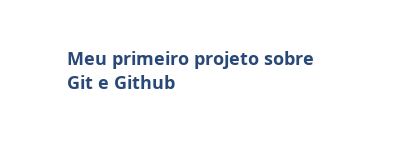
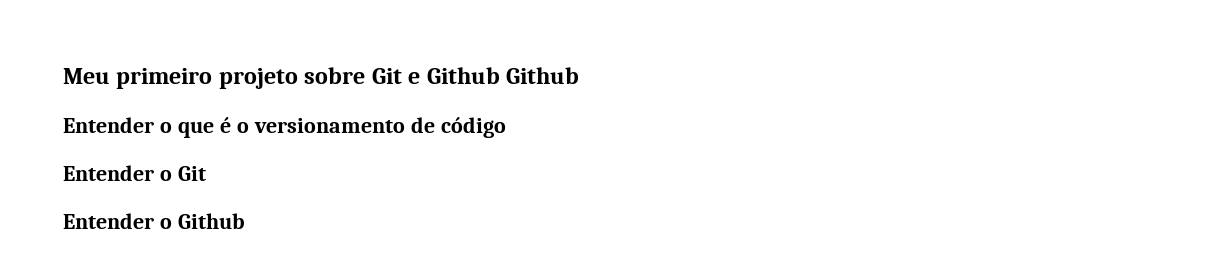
- Meu primeiro projeto sobre Git e Github
+ Meu primeiro projeto sobre Git e Github Github
+ Entender o que é o versionamento de código
+ Entender o Git
+ Entender o Github

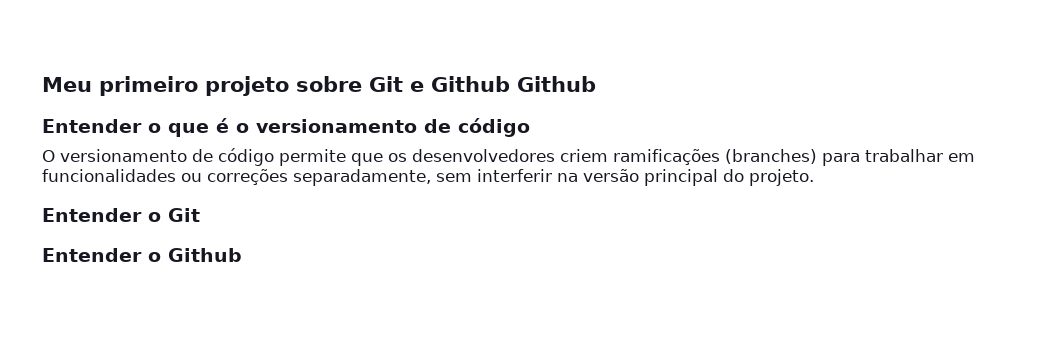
+ O versionamento de código permite que os desenvolvedores criem ramificações (branches) para trabalhar em funcionalidades ou correções separadamente, sem interferir na versão principal do projeto.

